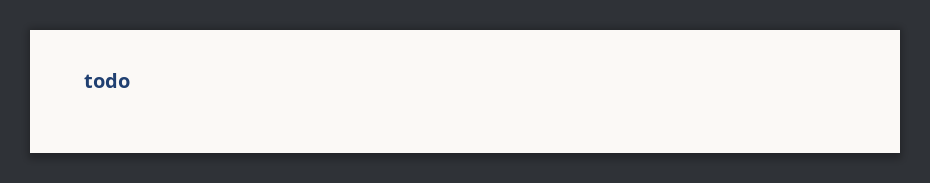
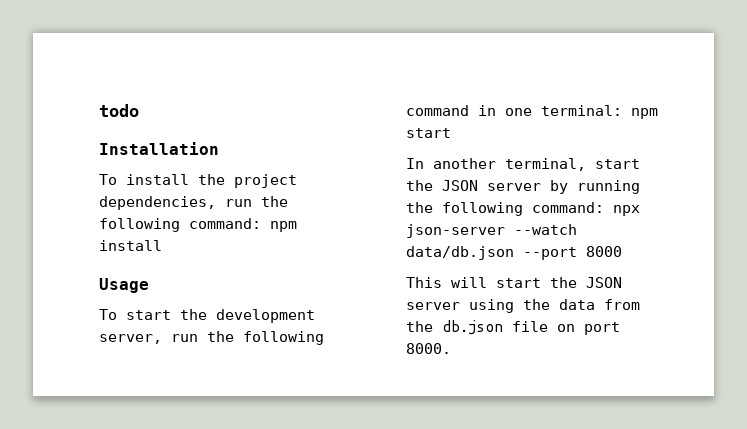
+ Installation
+ To install the project dependencies, run the following command: npm install
+ Usage
+ To start the development server, run the following command in one terminal: npm start
+ In another terminal, start the JSON server by running the following command: npx json-server --watch data/db.json --port 8000
+ This will start the JSON server using the data from the db.json file on port 8000.

